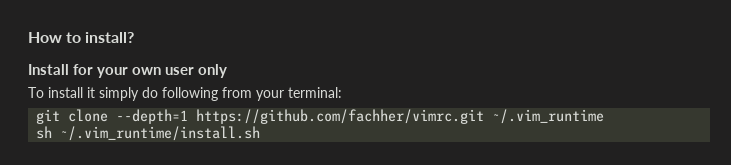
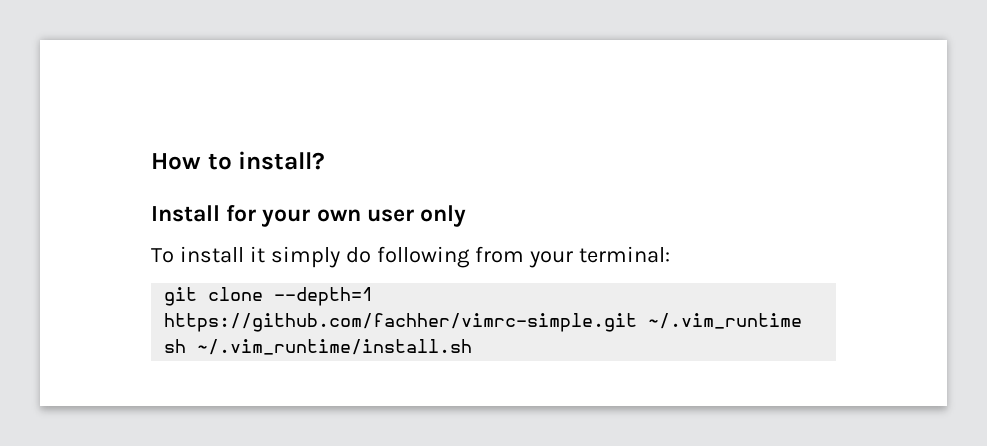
- git clone --depth=1 https://github.com/fachher/vimrc.git ~/.vim_runtime
+ git clone --depth=1 https://github.com/fachher/vimrc-simple.git ~/.vim_runtime

